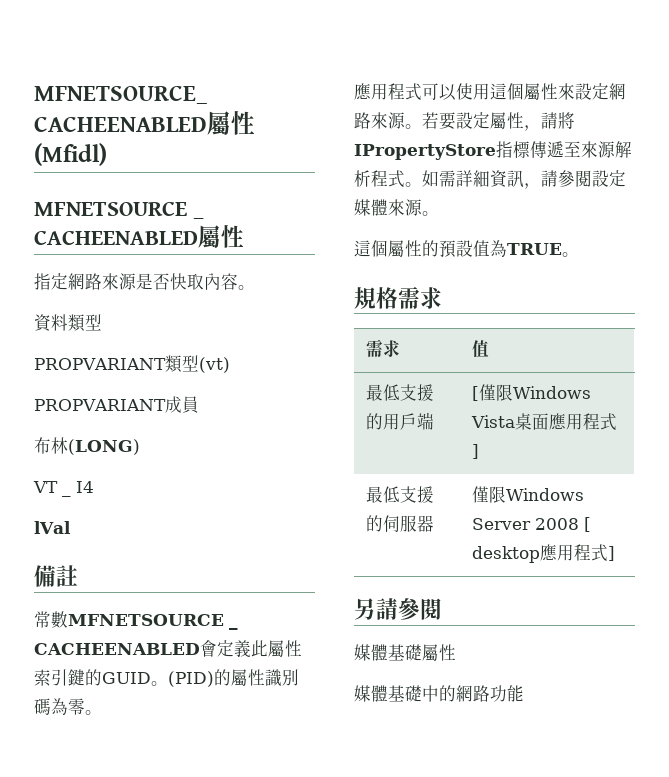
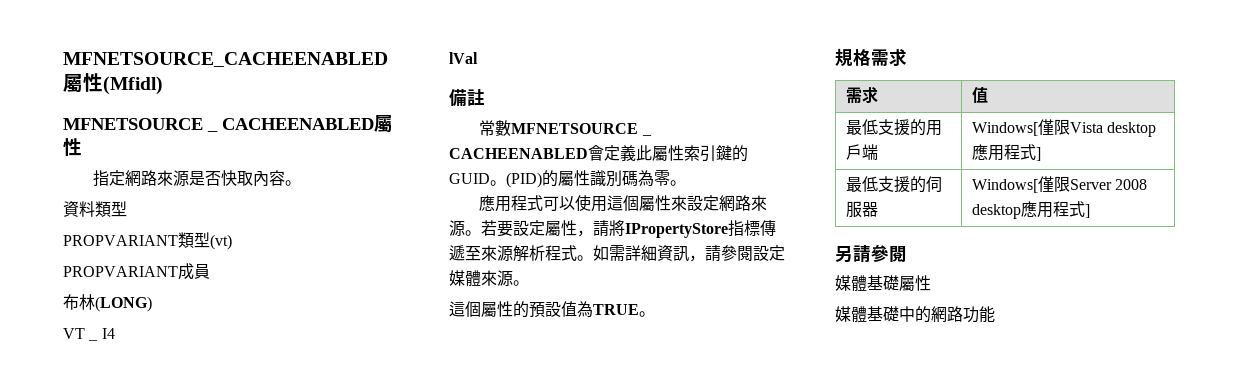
- 最低支援的用戶端 | [僅限Windows Vista桌面應用程式]
+ 最低支援的用戶端 | Windows[僅限Vista desktop應用程式]
- 最低支援的伺服器 | 僅限Windows Server 2008 [ desktop應用程式]
+ 最低支援的伺服器 | Windows[僅限Server 2008 desktop應用程式]

